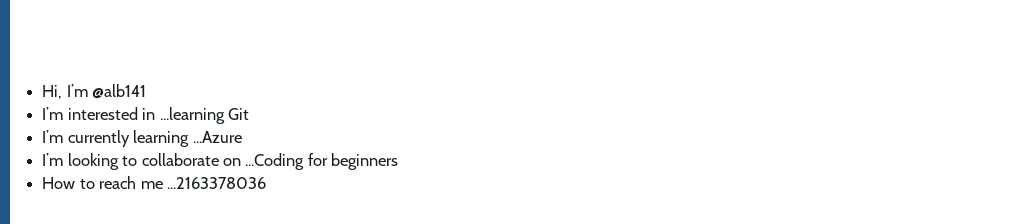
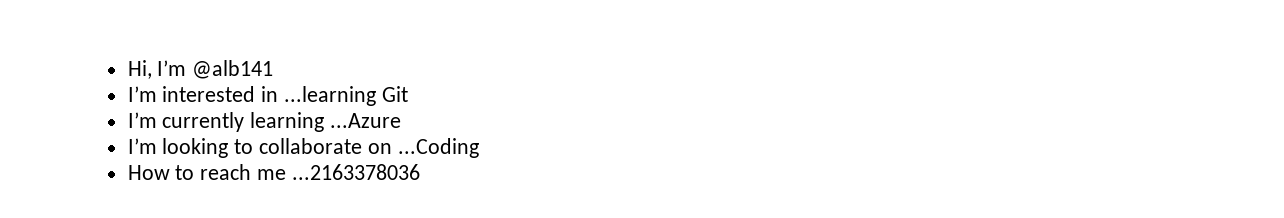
- I’m looking to collaborate on ...Coding for beginners
+ I’m looking to collaborate on ...Coding

